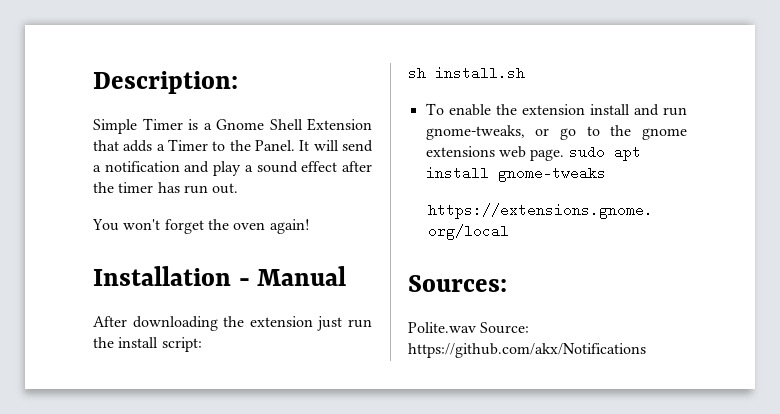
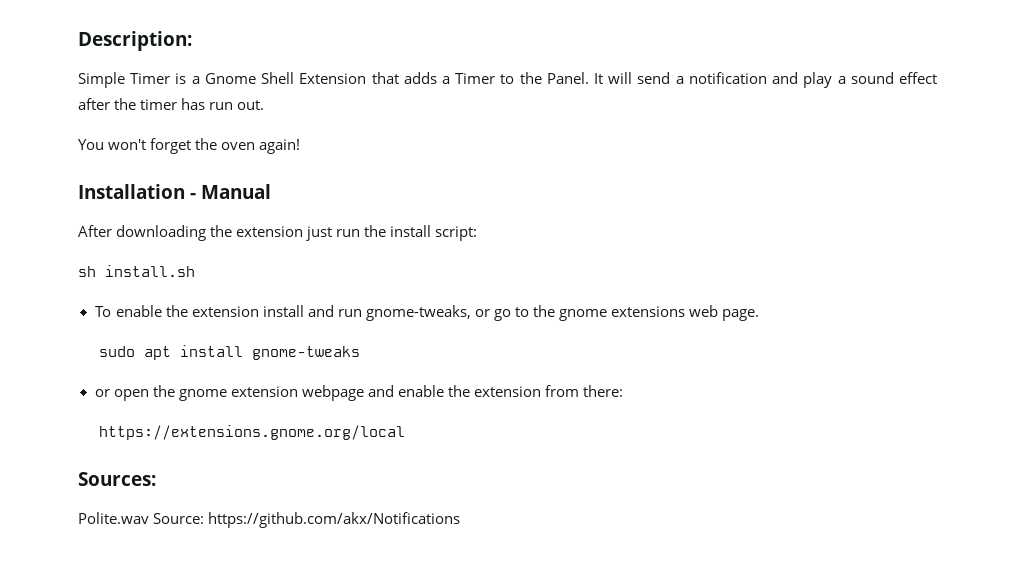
- To enable the extension install and run gnome-tweaks, or go to the gnome extensions web page. sudo apt install gnome-tweaks
+ To enable the extension install and run gnome-tweaks, or go to the gnome extensions web page.
+ sudo apt install gnome-tweaks
+ or open the gnome extension webpage and enable the extension from there:

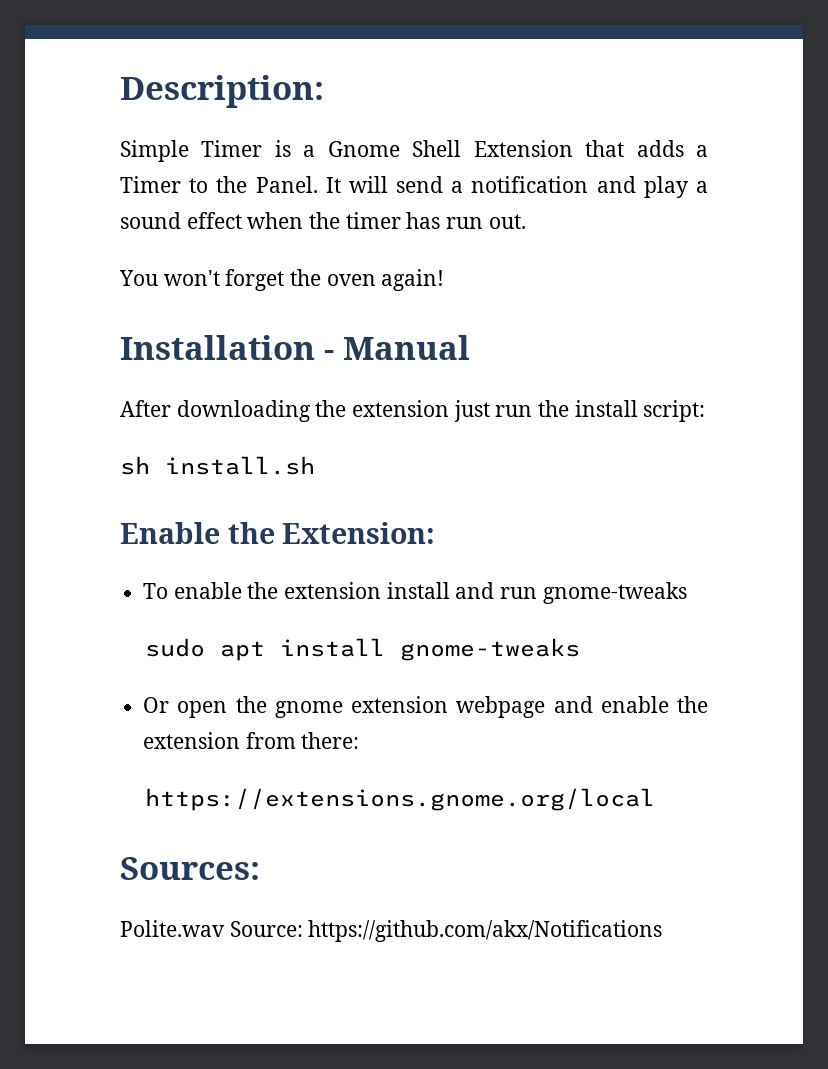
- It will send a notification and play a sound effect after the timer has run out.
+ It will send a notification and play a sound effect when the timer has run out.
+ Enable the Extension:
- To enable the extension install and run gnome-tweaks, or go to the gnome extensions web page.
+ To enable the extension install and run gnome-tweaks
- or open the gnome extension webpage and enable the extension from there:
+ Or open the gnome extension webpage and enable the extension from there:

